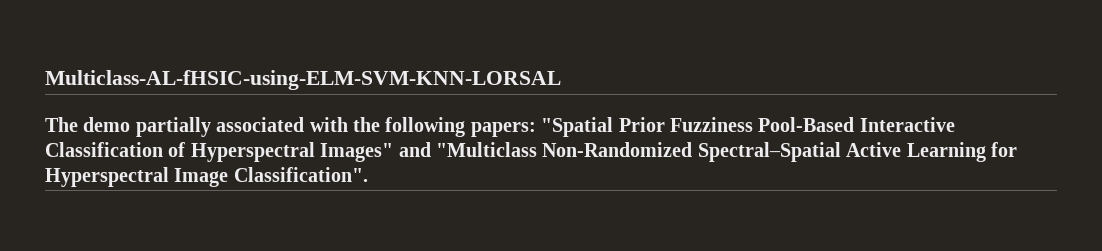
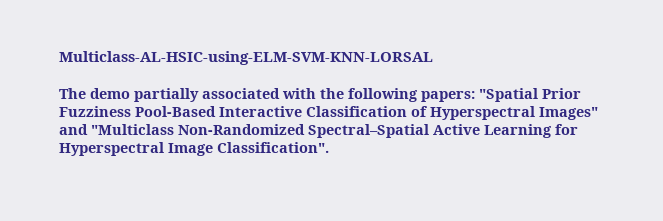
- Multiclass-AL-fHSIC-using-ELM-SVM-KNN-LORSAL
+ Multiclass-AL-HSIC-using-ELM-SVM-KNN-LORSAL

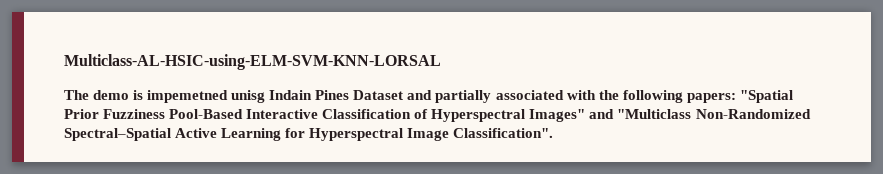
- The demo partially associated with the following papers: "Spatial Prior Fuzziness Pool-Based Interactive Classification of Hyperspectral Images" and "Multiclass Non-Randomized Spectral–Spatial Active Learning for Hyperspectral Image Classification".
+ The demo is impemetned unisg Indain Pines Dataset and partially associated with the following papers: "Spatial Prior Fuzziness Pool-Based Interactive Classification of Hyperspectral Images" and "Multiclass Non-Randomized Spectral–Spatial Active Learning for Hyperspectral Image Classification".

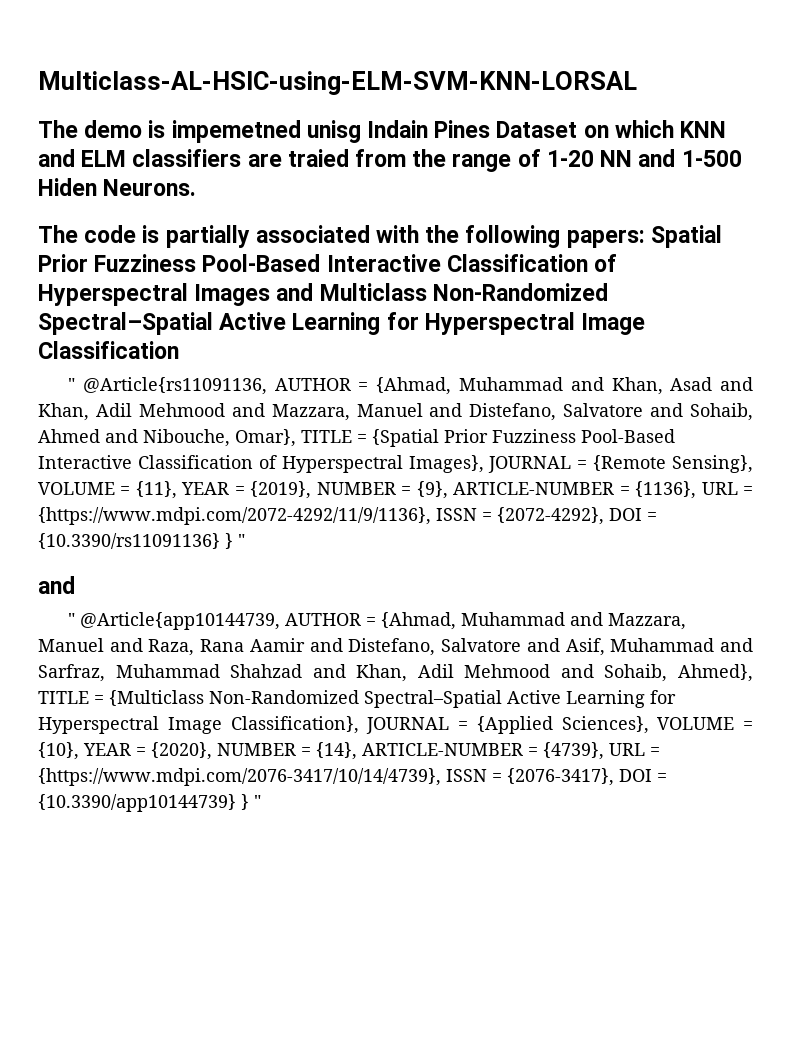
- The demo is impemetned unisg Indain Pines Dataset and partially associated with the following papers: "Spatial Prior Fuzziness Pool-Based Interactive Classification of Hyperspectral Images" and "Multiclass Non-Randomized Spectral–Spatial Active Learning for Hyperspectral Image Classification".
+ The demo is impemetned unisg Indain Pines Dataset on which KNN and ELM classifiers are traied from the range of 1-20 NN and 1-500 Hiden Neurons.
+ The code is partially associated with the following papers: Spatial Prior Fuzziness Pool-Based Interactive Classification of Hyperspectral Images and Multiclass Non-Randomized Spectral–Spatial Active Learning for Hyperspectral Image Classification
+ " @Article{rs11091136, AUTHOR = {Ahmad, Muhammad and Khan, Asad and Khan, Adil Mehmood and Mazzara, Manuel and Distefano, Salvatore and Sohaib, Ahmed and Nibouche, Omar}, TITLE = {Spatial Prior Fuzziness Pool-Based Interactive Classification of Hyperspectral Images}, JOURNAL = {Remote Sensing}, VOLUME = {11}, YEAR = {2019}, NUMBER = {9}, ARTICLE-NUMBER = {1136}, URL = {https://www.mdpi.com/2072-4292/11/9/1136}, ISSN = {2072-4292}, DOI = {10.3390/rs11091136} } "
+ and
+ " @Article{app10144739, AUTHOR = {Ahmad, Muhammad and Mazzara, Manuel and Raza, Rana Aamir and Distefano, Salvatore and Asif, Muhammad and Sarfraz, Muhammad Shahzad and Khan, Adil Mehmood and Sohaib, Ahmed}, TITLE = {Multiclass Non-Randomized Spectral–Spatial Active Learning for Hyperspectral Image Classification}, JOURNAL = {Applied Sciences}, VOLUME = {10}, YEAR = {2020}, NUMBER = {14}, ARTICLE-NUMBER = {4739}, URL = {https://www.mdpi.com/2076-3417/10/14/4739}, ISSN = {2076-3417}, DOI = {10.3390/app10144739} } "

